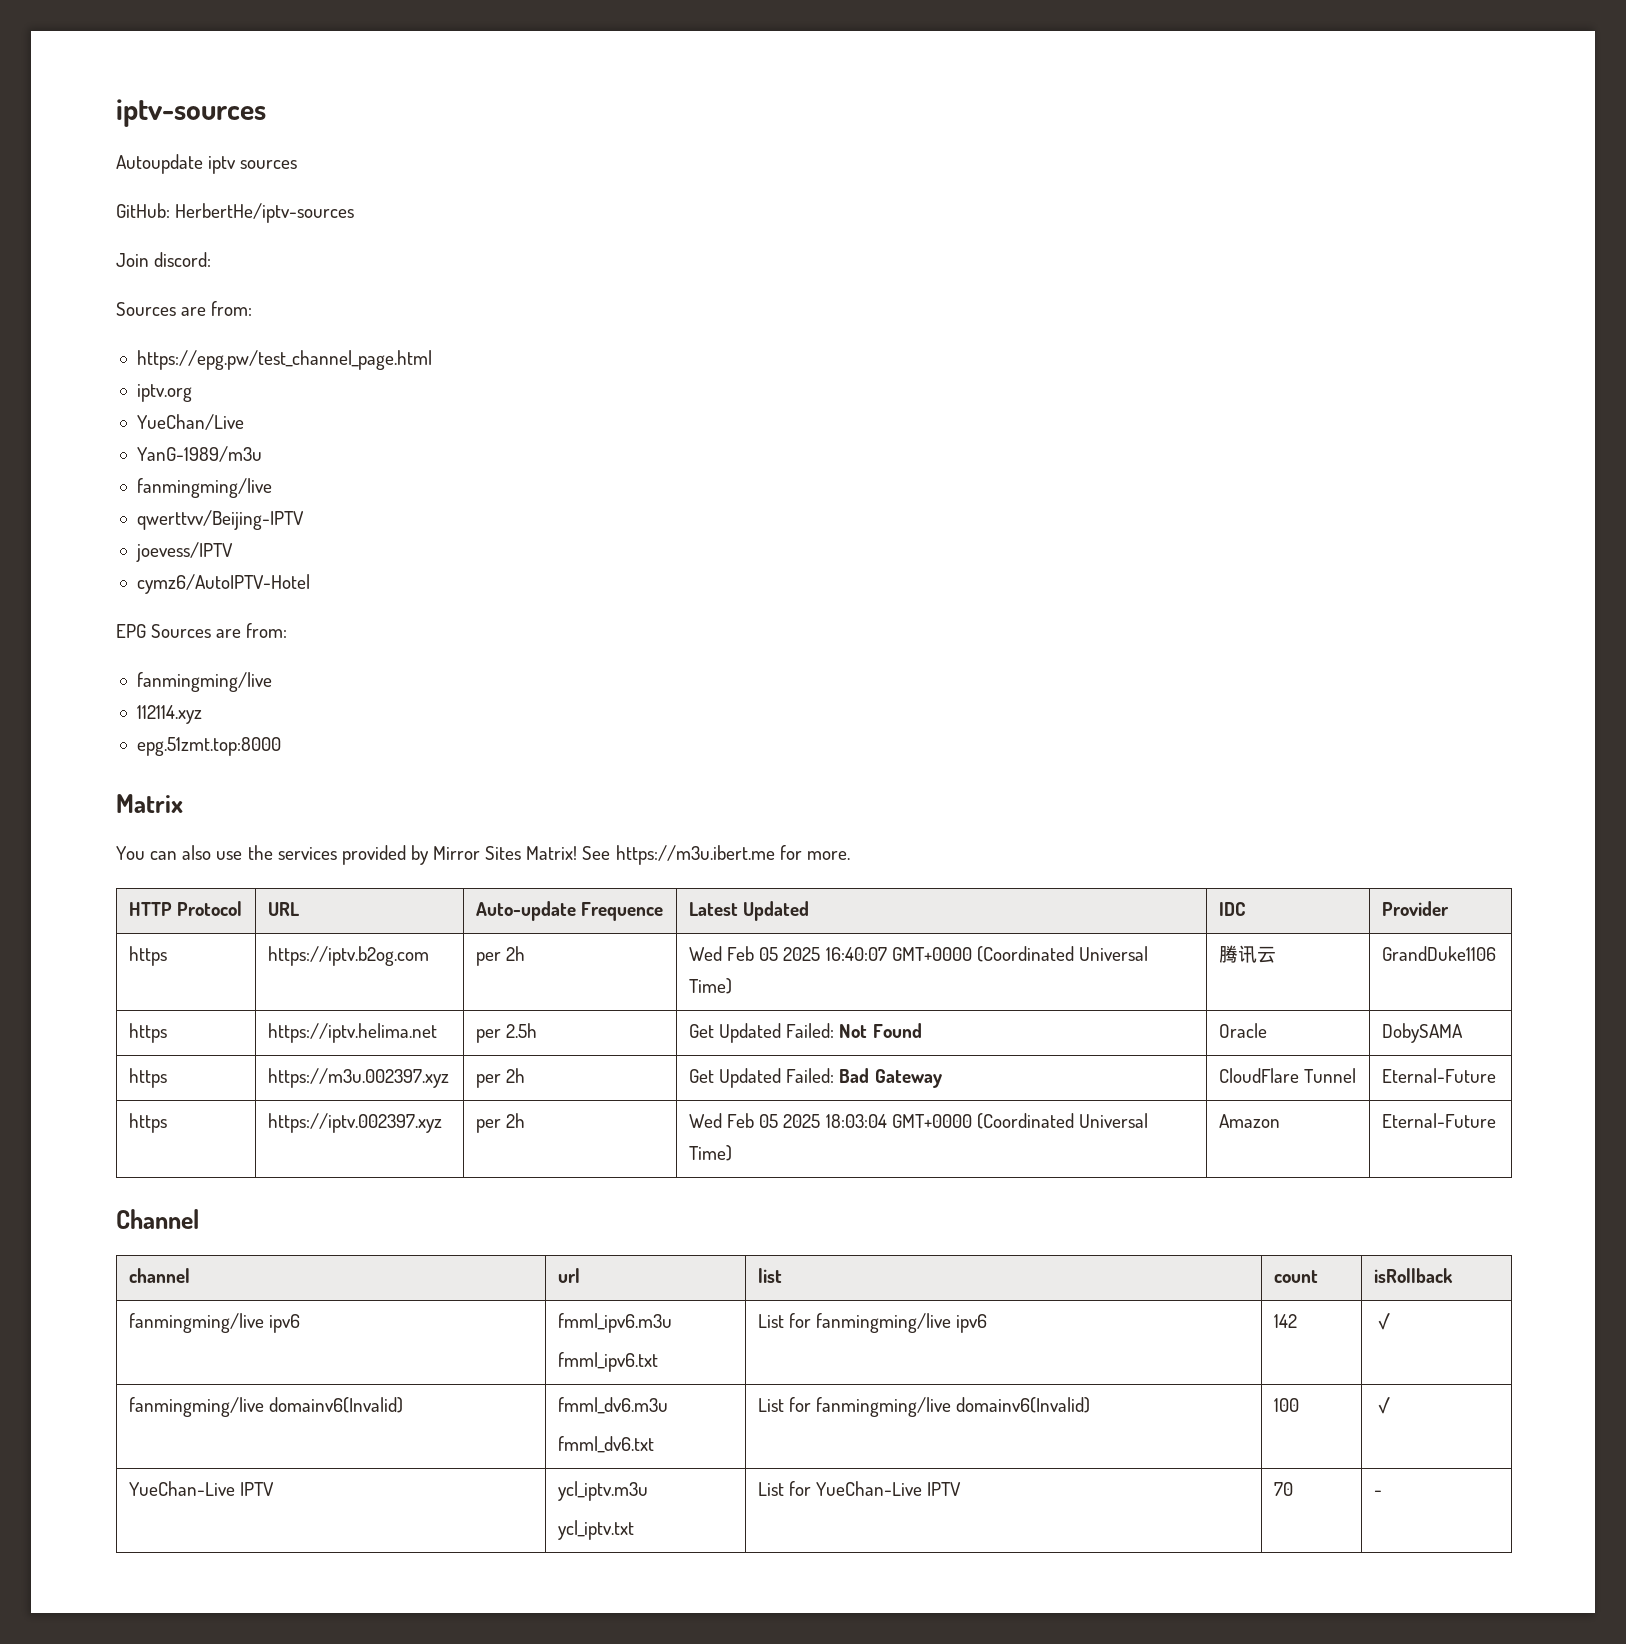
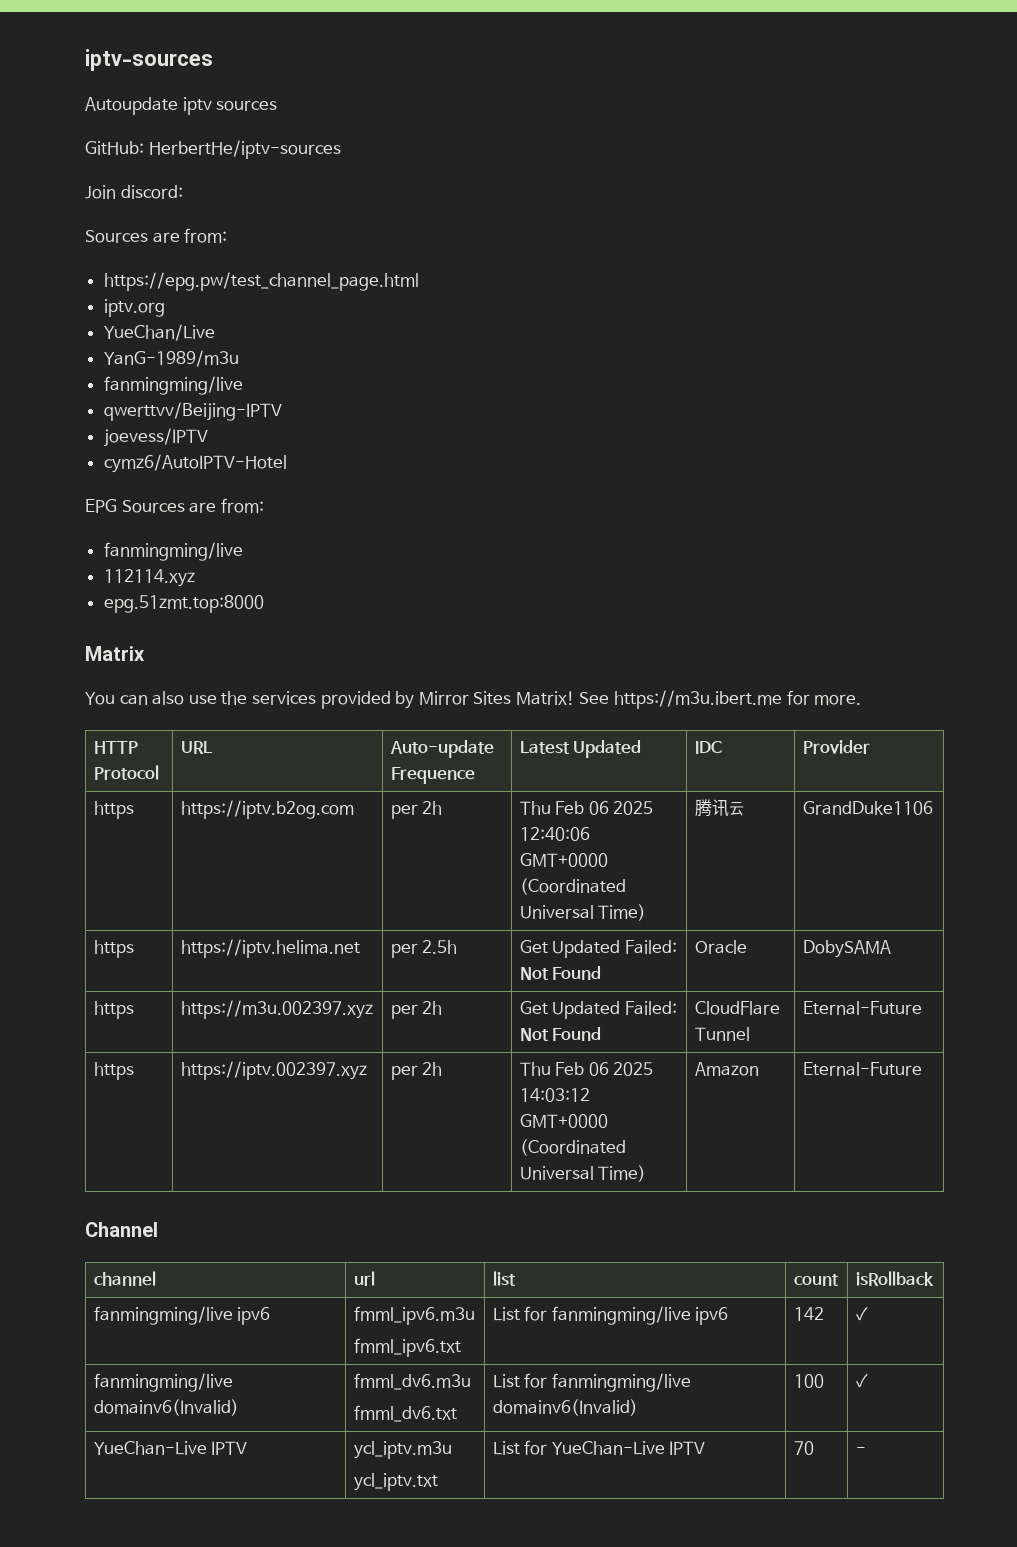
- https | https://iptv.b2og.com | per 2h | Wed Feb 05 2025 16:40:07 GMT+0000 (Coordinated Universal Time) | 腾讯云 | GrandDuke1106
+ https | https://iptv.b2og.com | per 2h | Thu Feb 06 2025 12:40:06 GMT+0000 (Coordinated Universal Time) | 腾讯云 | GrandDuke1106
- https | https://m3u.002397.xyz | per 2h | Get Updated Failed: Bad Gateway | CloudFlare Tunnel | Eternal-Future
+ https | https://m3u.002397.xyz | per 2h | Get Updated Failed: Not Found | CloudFlare Tunnel | Eternal-Future
- https | https://iptv.002397.xyz | per 2h | Wed Feb 05 2025 18:03:04 GMT+0000 (Coordinated Universal Time) | Amazon | Eternal-Future
+ https | https://iptv.002397.xyz | per 2h | Thu Feb 06 2025 14:03:12 GMT+0000 (Coordinated Universal Time) | Amazon | Eternal-Future

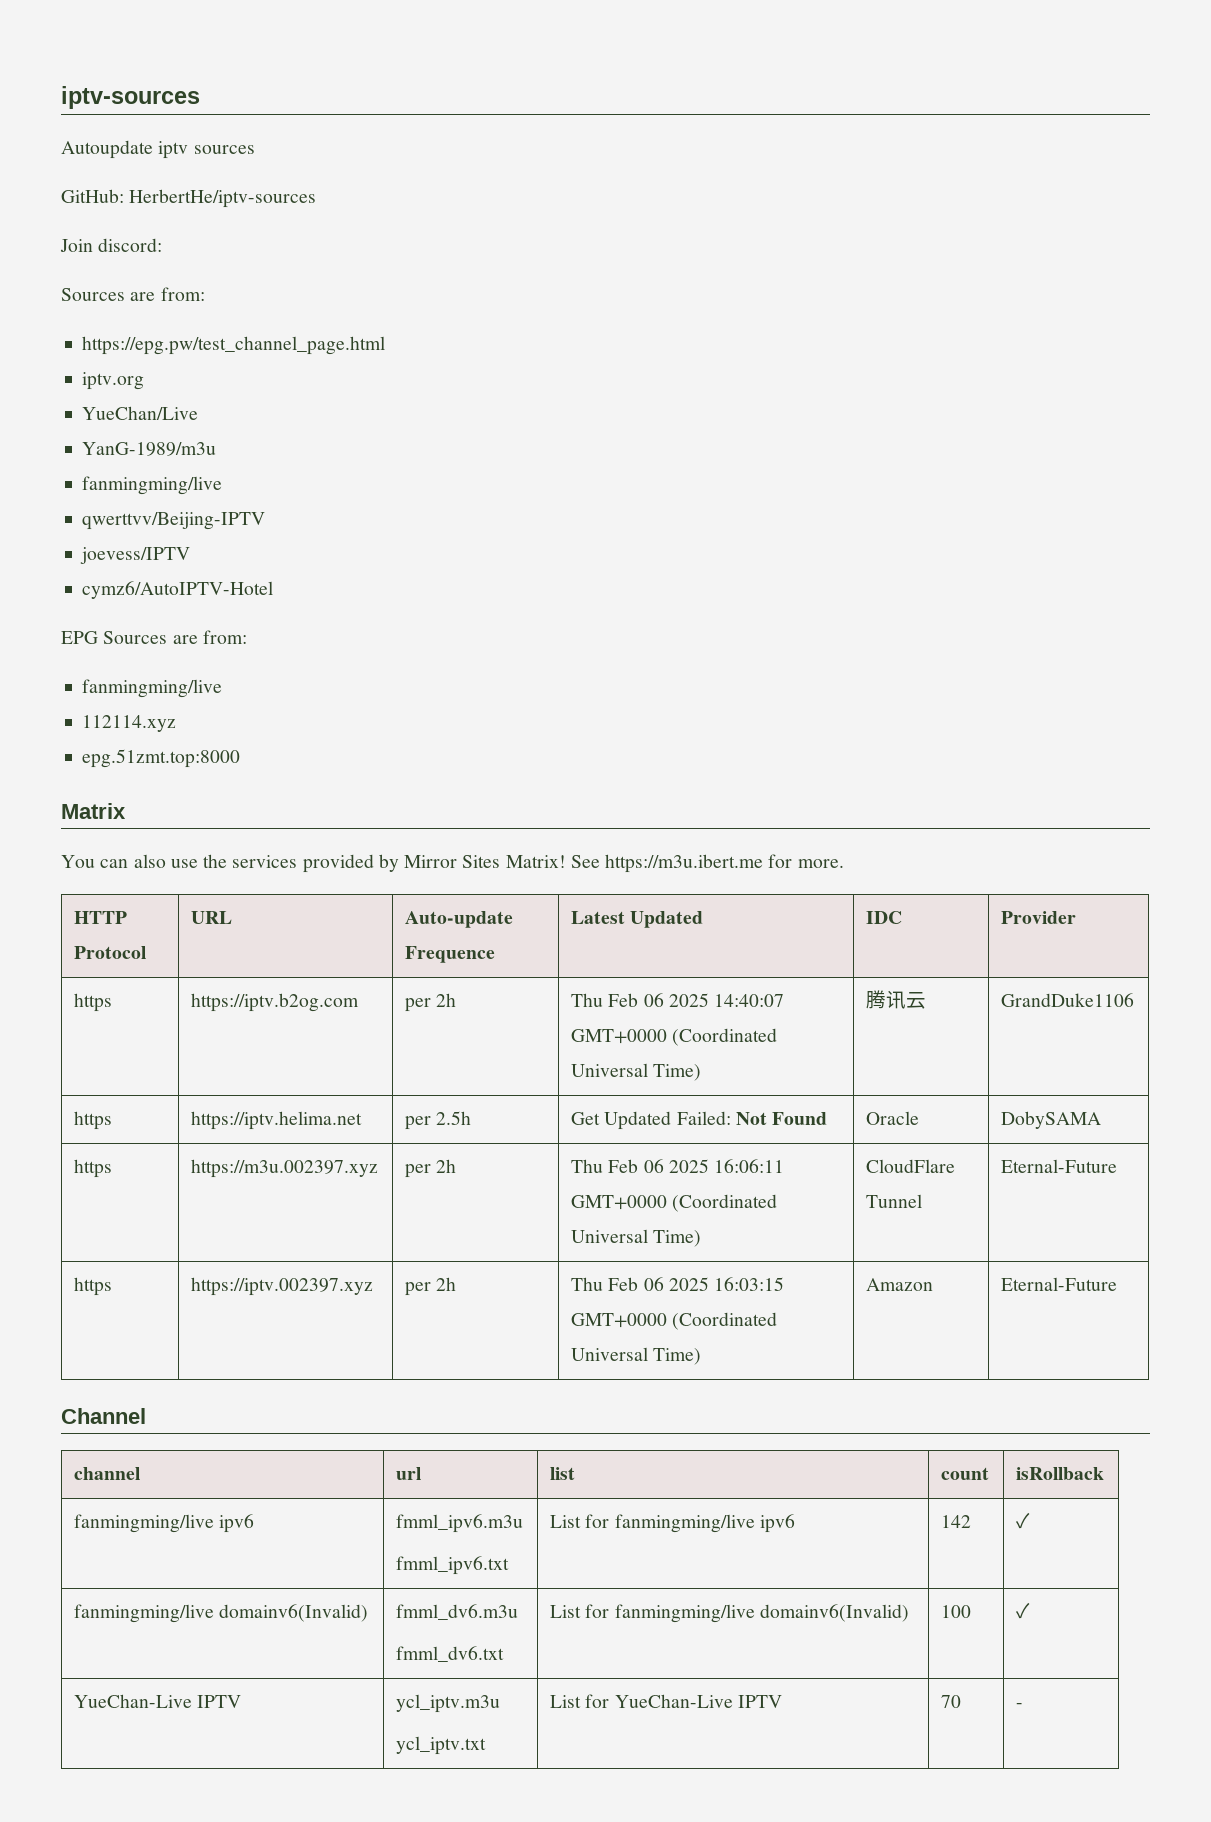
- https | https://iptv.b2og.com | per 2h | Thu Feb 06 2025 12:40:06 GMT+0000 (Coordinated Universal Time) | 腾讯云 | GrandDuke1106
+ https | https://iptv.b2og.com | per 2h | Thu Feb 06 2025 14:40:07 GMT+0000 (Coordinated Universal Time) | 腾讯云 | GrandDuke1106
- https | https://m3u.002397.xyz | per 2h | Get Updated Failed: Not Found | CloudFlare Tunnel | Eternal-Future
+ https | https://m3u.002397.xyz | per 2h | Thu Feb 06 2025 16:06:11 GMT+0000 (Coordinated Universal Time) | CloudFlare Tunnel | Eternal-Future
- https | https://iptv.002397.xyz | per 2h | Thu Feb 06 2025 14:03:12 GMT+0000 (Coordinated Universal Time) | Amazon | Eternal-Future
+ https | https://iptv.002397.xyz | per 2h | Thu Feb 06 2025 16:03:15 GMT+0000 (Coordinated Universal Time) | Amazon | Eternal-Future

